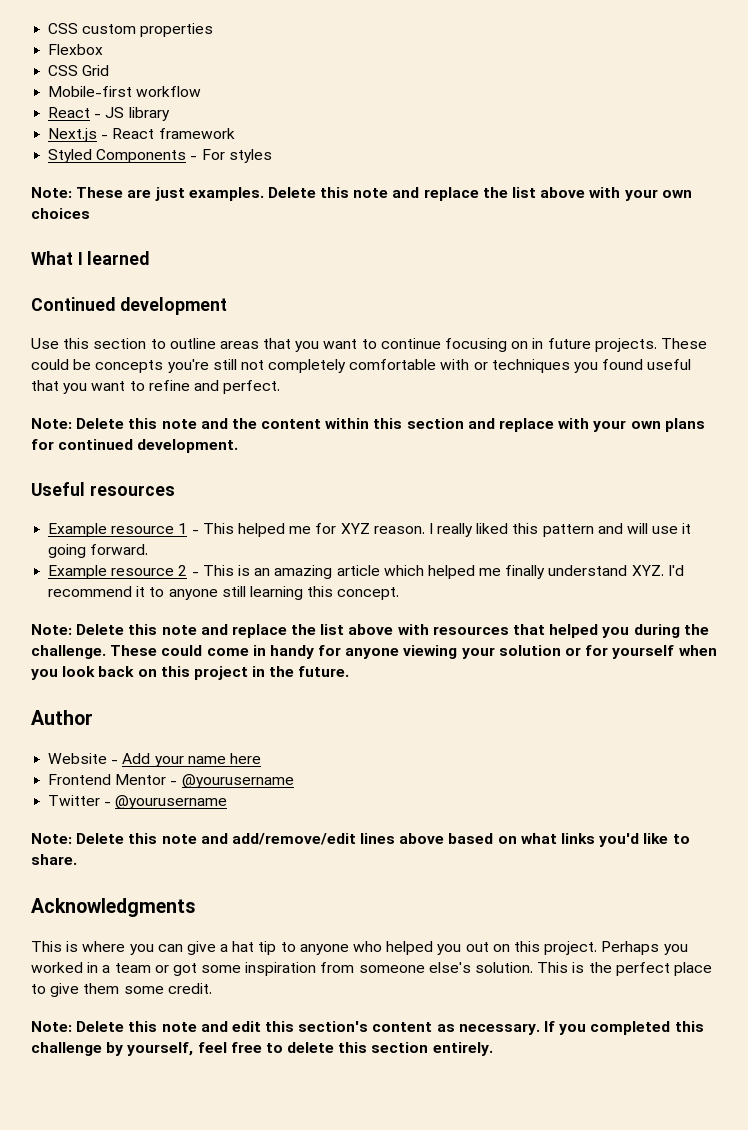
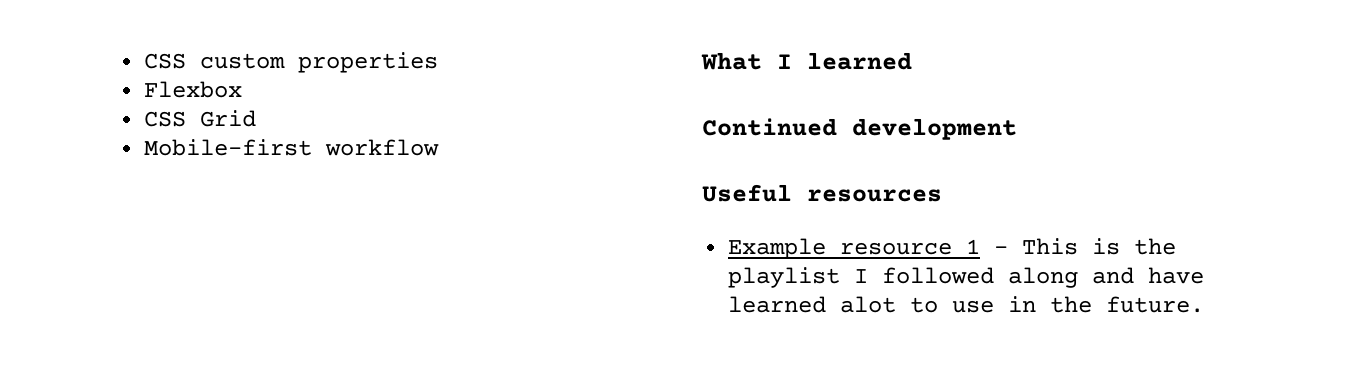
- React - JS library
- Next.js - React framework
- Styled Components - For styles
- Note: These are just examples. Delete this note and replace the list above with your own choices
- Use this section to outline areas that you want to continue focusing on in future projects. These could be concepts you're still not completely comfortable with or techniques you found useful that you want to refine and perfect.
- Note: Delete this note and the content within this section and replace with your own plans for continued development.
- Example resource 1 - This helped me for XYZ reason. I really liked this pattern and will use it going forward.
- Example resource 2 - This is an amazing article which helped me finally understand XYZ. I'd recommend it to anyone still learning this concept.
- Note: Delete this note and replace the list above with resources that helped you during the challenge. These could come in handy for anyone viewing your solution or for yourself when you look back on this project in the future.
- Author
- Website - Add your name here
- Frontend Mentor - @yourusername
- Twitter - @yourusername
- Note: Delete this note and add/remove/edit lines above based on what links you'd like to share.
- Acknowledgments
- This is where you can give a hat tip to anyone who helped you out on this project. Perhaps you worked in a team or got some inspiration from someone else's solution. This is the perfect place to give them some credit.
- Note: Delete this note and edit this section's content as necessary. If you completed this challenge by yourself, feel free to delete this section entirely.
+ Example resource 1 - This is the playlist I followed along and have learned alot to use in the future.

